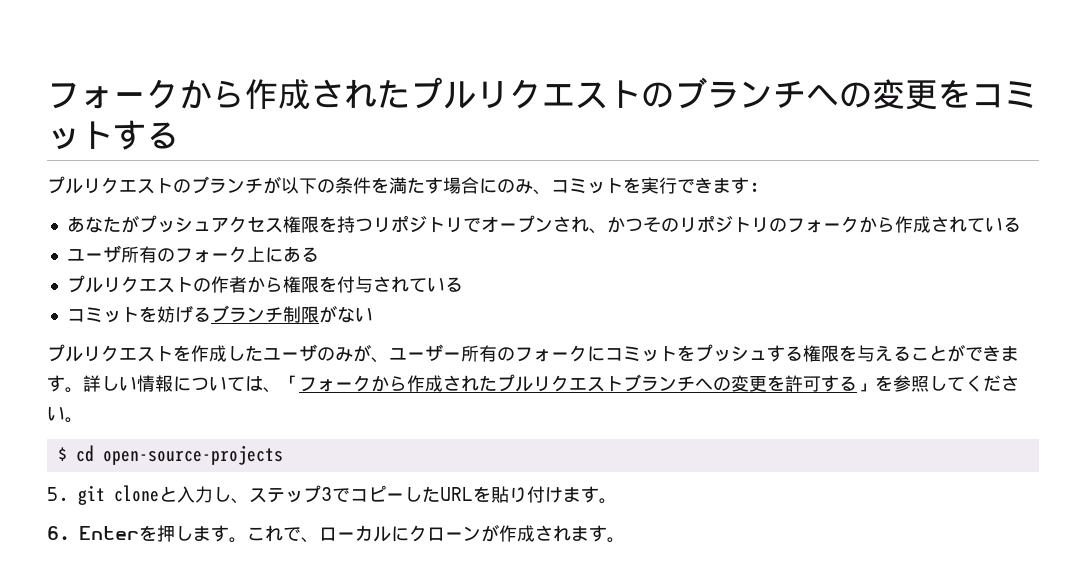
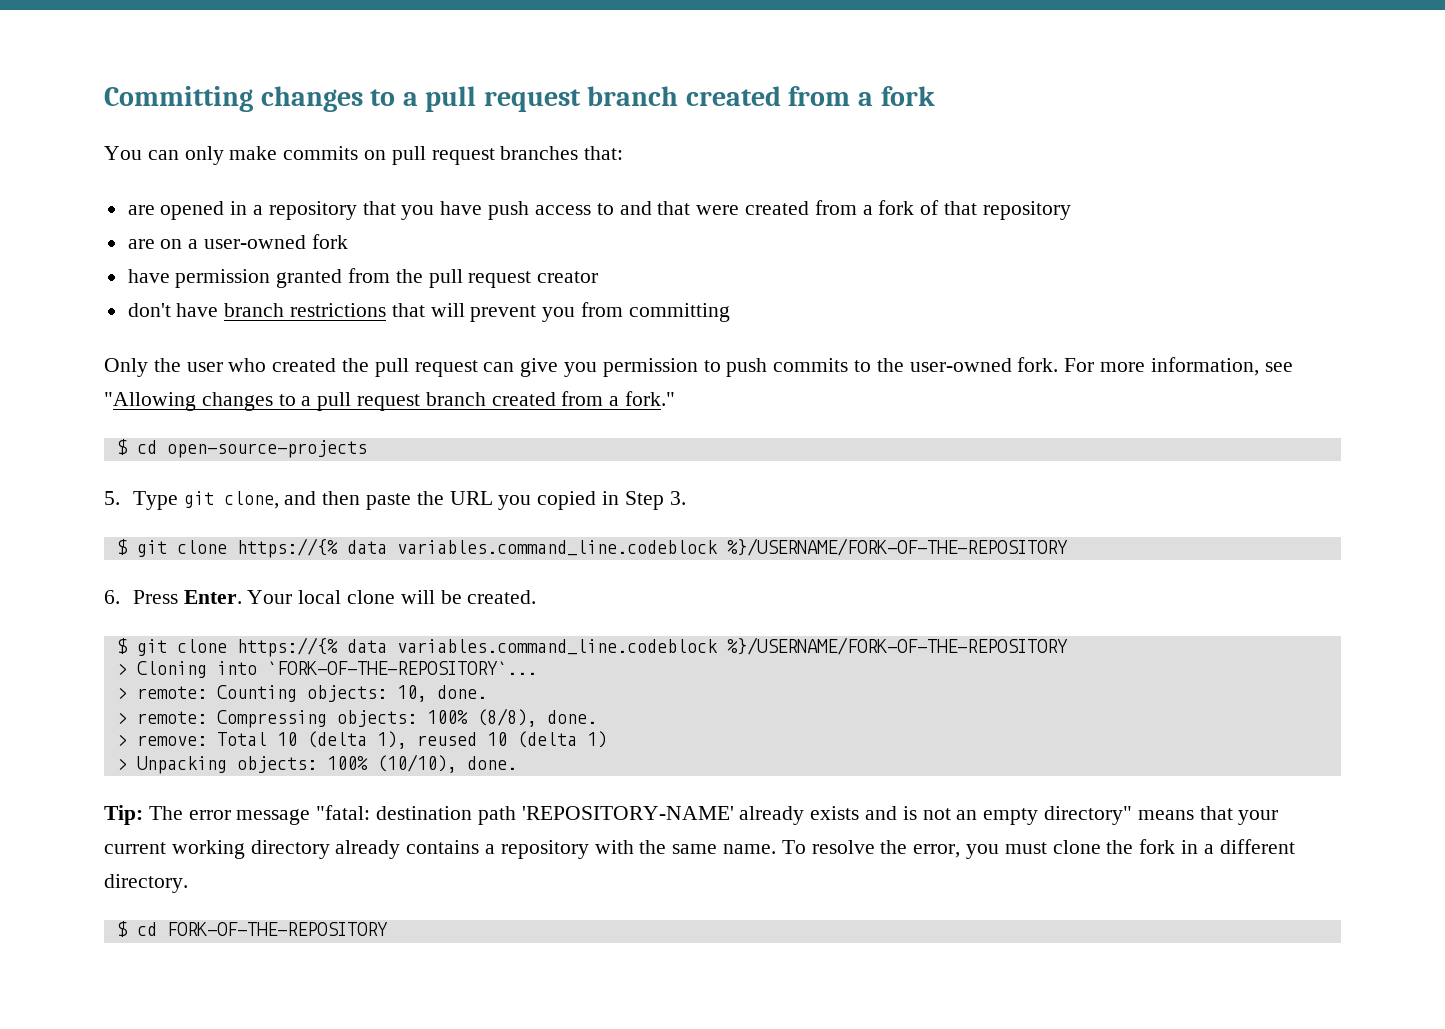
- フォークから作成されたプルリクエストのブランチへの変更をコミットする
- プルリクエストのブランチが以下の条件を満たす場合にのみ、コミットを実行できます:
- あなたがプッシュアクセス権限を持つリポジトリでオープンされ、かつそのリポジトリのフォークから作成されている
- ユーザ所有のフォーク上にある
- プルリクエストの作者から権限を付与されている
- コミットを妨げるブランチ制限がない
- プルリクエストを作成したユーザのみが、ユーザー所有のフォークにコミットをプッシュする権限を与えることができます。詳しい情報については、「フォークから作成されたプルリクエストブランチへの変更を許可する」を参照してください。
+ Committing changes to a pull request branch created from a fork
+ You can only make commits on pull request branches that:
+ are opened in a repository that you have push access to and that were created from a fork of that repository
+ are on a user-owned fork
+ have permission granted from the pull request creator
+ don't have branch restrictions that will prevent you from committing
+ Only the user who created the pull request can give you permission to push commits to the user-owned fork. For more information, see "Allowing changes to a pull request branch created from a fork."
  $ cd open-source-projects
- 5. git cloneと入力し、ステップ3でコピーしたURLを貼り付けます。
- 6. Enterを押します。これで、ローカルにクローンが作成されます。
+ 5. Type git clone, and then paste the URL you copied in Step 3.
+ $ git clone https://{% data variables.command_line.codeblock %}/USERNAME/FORK-OF-THE-REPOSITORY
+ 6. Press Enter. Your local clone will be created.
+ $ git clone https://{% data variables.command_line.codeblock %}/USERNAME/FORK-OF-THE-REPOSITORY
+ > Cloning into `FORK-OF-THE-REPOSITORY`...
+ > remote: Counting objects: 10, done.
+ > remote: Compressing objects: 100% (8/8), done.
+ > remove: Total 10 (delta 1), reused 10 (delta 1)
+ > Unpacking objects: 100% (10/10), done.
+ Tip: The error message "fatal: destination path 'REPOSITORY-NAME' already exists and is not an empty directory" means that your current working directory already contains a repository with the same name. To resolve the error, you must clone the fork in a different directory.
+ $ cd FORK-OF-THE-REPOSITORY

